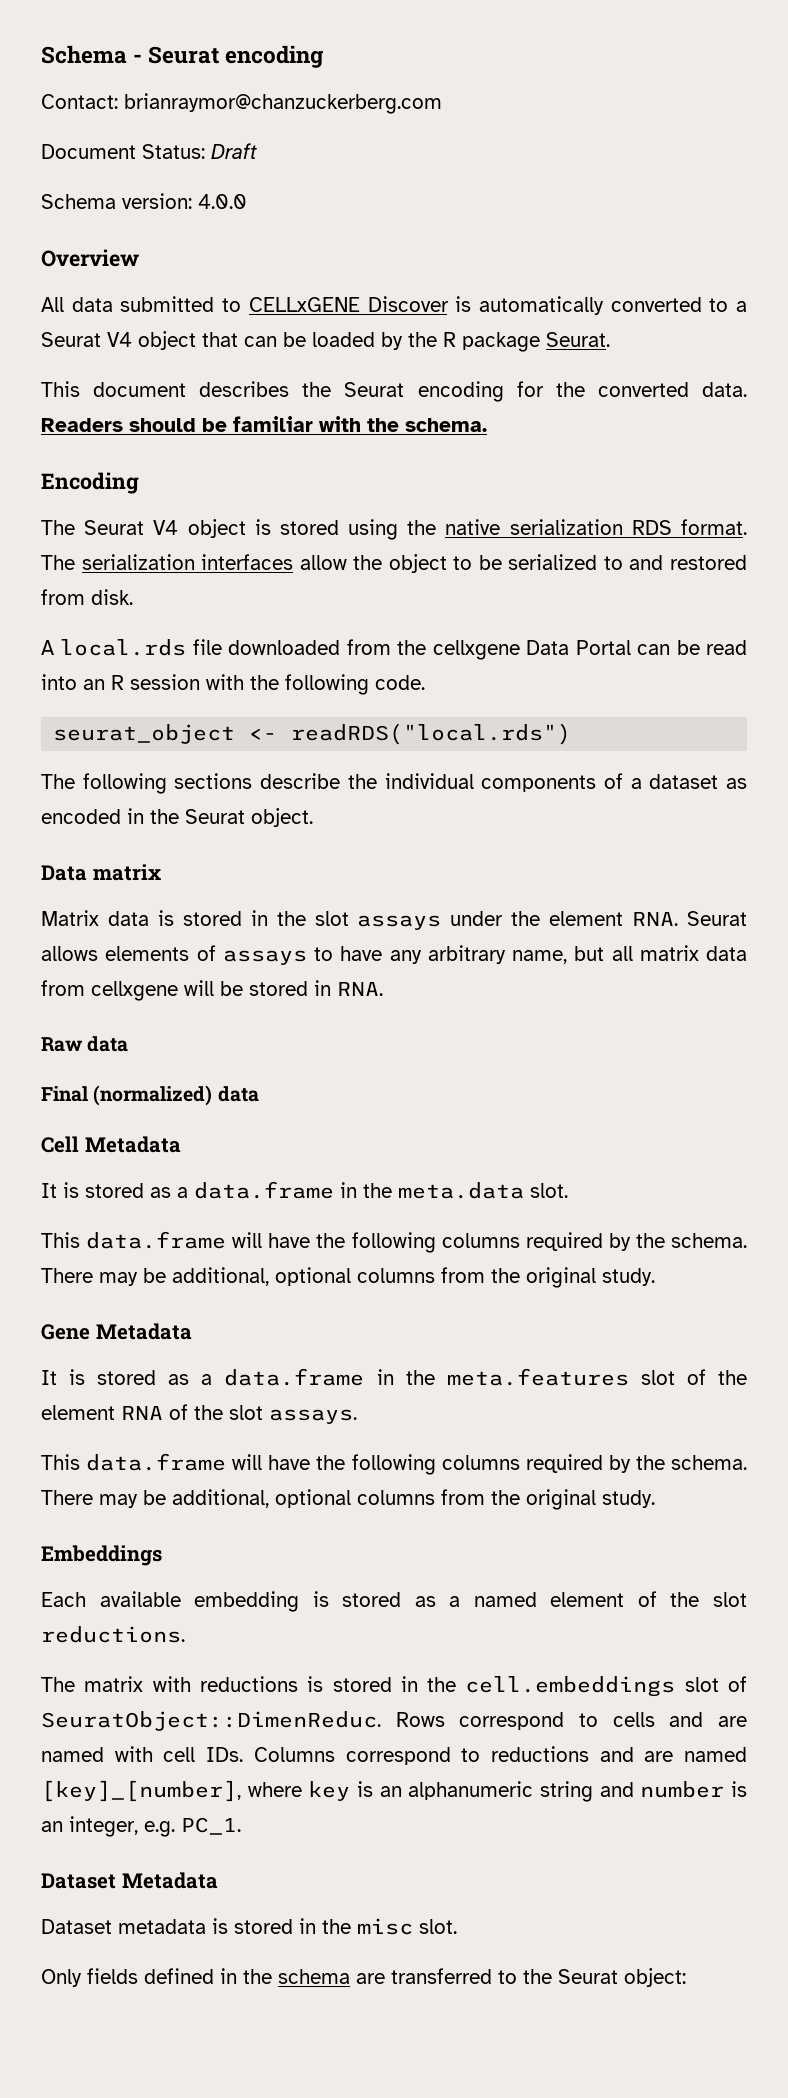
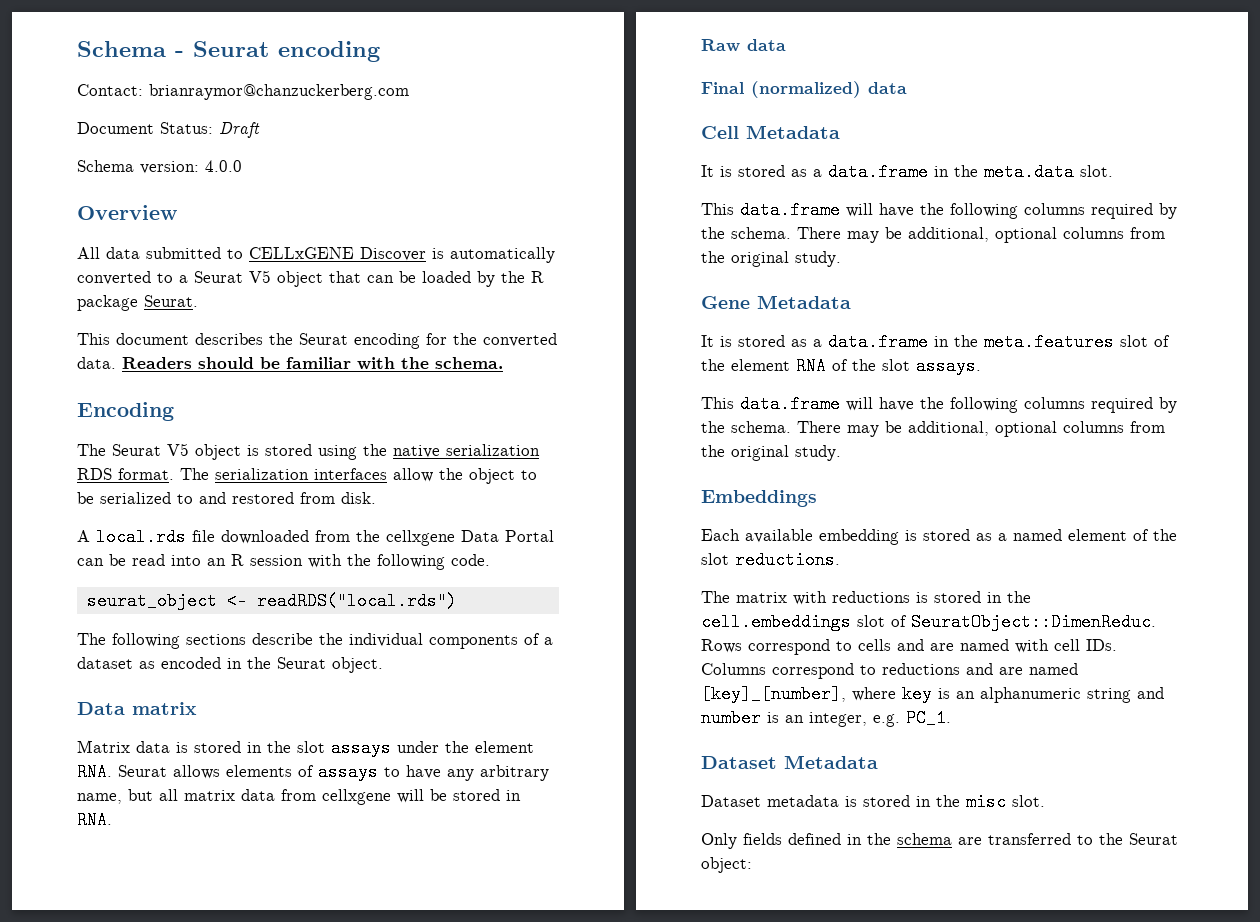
- All data submitted to CELLxGENE Discover is automatically converted to a Seurat V4 object that can be loaded by the R package Seurat.
+ All data submitted to CELLxGENE Discover is automatically converted to a Seurat V5 object that can be loaded by the R package Seurat.
- The Seurat V4 object is stored using the native serialization RDS format.
+ The Seurat V5 object is stored using the native serialization RDS format.

